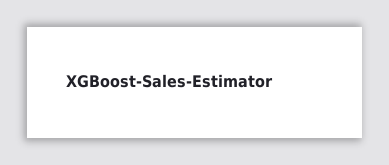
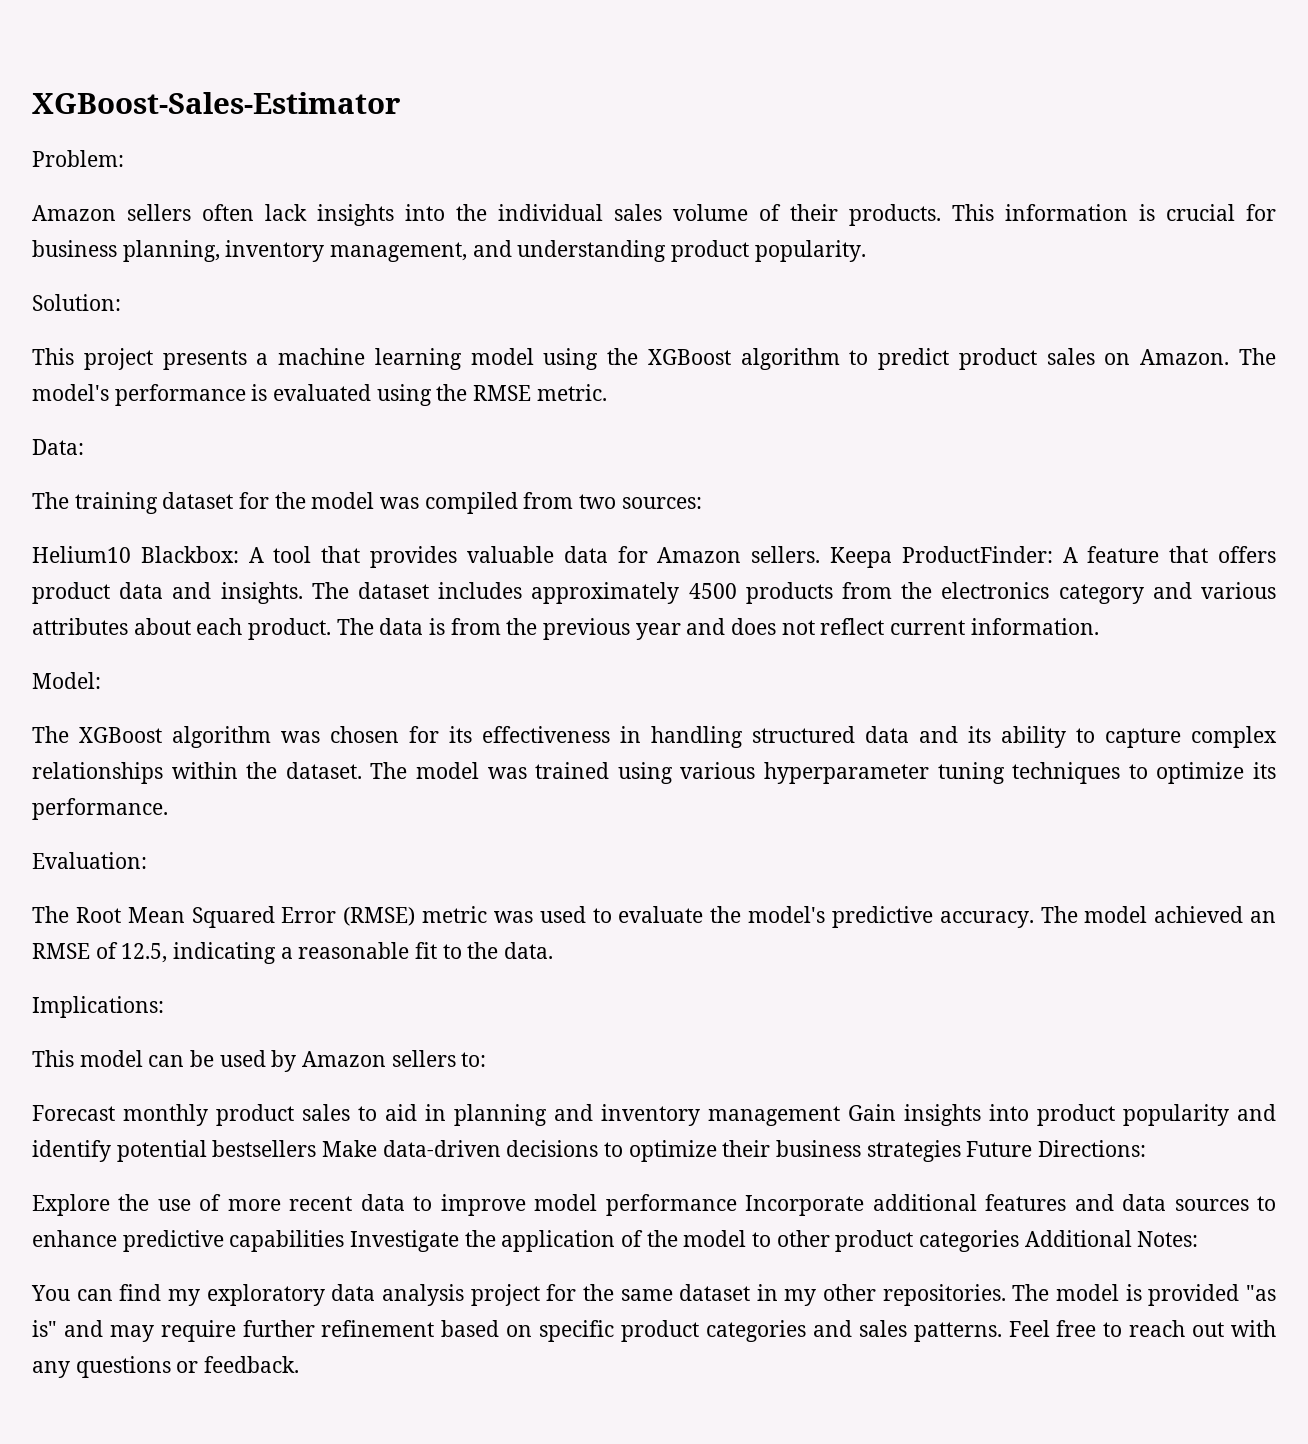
+ Problem:
+ Amazon sellers often lack insights into the individual sales volume of their products. This information is crucial for business planning, inventory management, and understanding product popularity.
+ Solution:
+ This project presents a machine learning model using the XGBoost algorithm to predict product sales on Amazon. The model's performance is evaluated using the RMSE metric.
+ Data:
+ The training dataset for the model was compiled from two sources:
+ Helium10 Blackbox: A tool that provides valuable data for Amazon sellers. Keepa ProductFinder: A feature that offers product data and insights. The dataset includes approximately 4500 products from the electronics category and various attributes about each product. The data is from the previous year and does not reflect current information.
+ Model:
+ The XGBoost algorithm was chosen for its effectiveness in handling structured data and its ability to capture complex relationships within the dataset. The model was trained using various hyperparameter tuning techniques to optimize its performance.
+ Evaluation:
+ The Root Mean Squared Error (RMSE) metric was used to evaluate the model's predictive accuracy. The model achieved an RMSE of 12.5, indicating a reasonable fit to the data.
+ Implications:
+ This model can be used by Amazon sellers to:
+ Forecast monthly product sales to aid in planning and inventory management Gain insights into product popularity and identify potential bestsellers Make data-driven decisions to optimize their business strategies Future Directions:
+ Explore the use of more recent data to improve model performance Incorporate additional features and data sources to enhance predictive capabilities Investigate the application of the model to other product categories Additional Notes:
+ You can find my exploratory data analysis project for the same dataset in my other repositories. The model is provided "as is" and may require further refinement based on specific product categories and sales patterns. Feel free to reach out with any questions or feedback.

